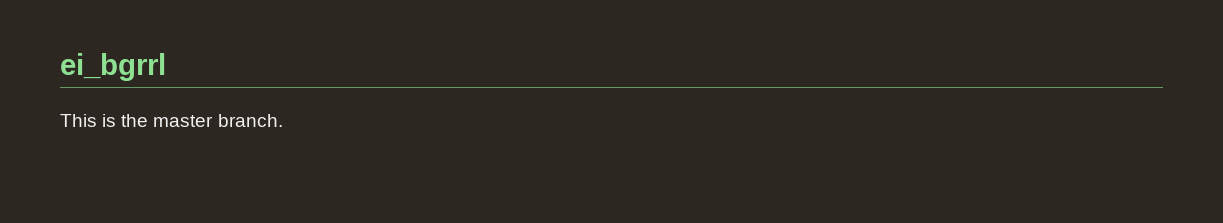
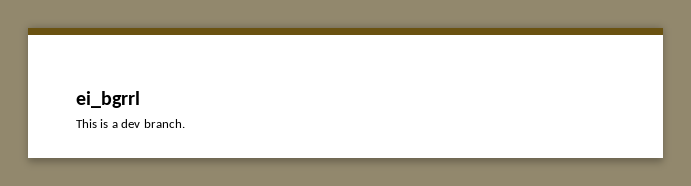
- This is the master branch.
+ This is a dev branch.

